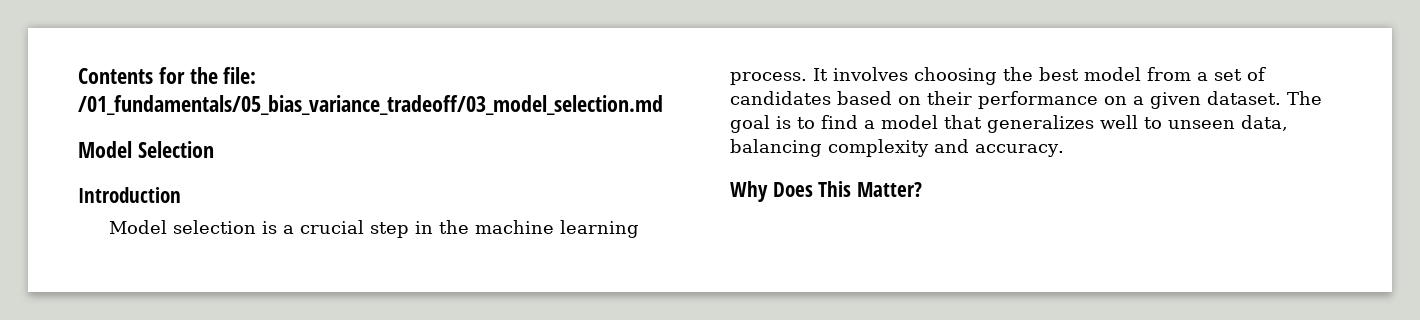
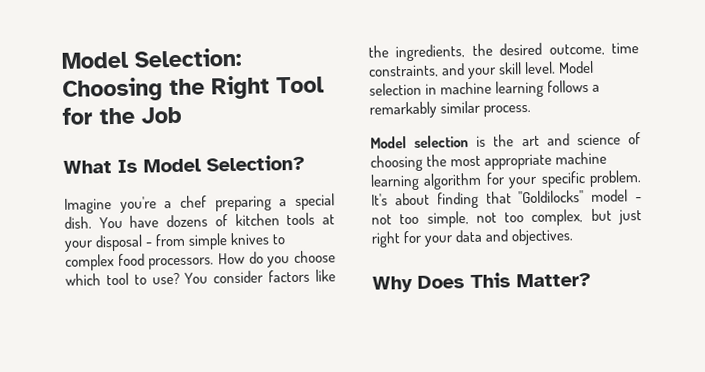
- Contents for the file: /01_fundamentals/05_bias_variance_tradeoff/03_model_selection.md
- Model Selection
- Introduction
- Model selection is a crucial step in the machine learning process. It involves choosing the best model from a set of candidates based on their performance on a given dataset. The goal is to find a model that generalizes well to unseen data, balancing complexity and accuracy.
+ Model Selection: Choosing the Right Tool for the Job
+ What Is Model Selection?
+ Imagine you're a chef preparing a special dish. You have dozens of kitchen tools at your disposal - from simple knives to complex food processors. How do you choose which tool to use? You consider factors like the ingredients, the desired outcome, time constraints, and your skill level. Model selection in machine learning follows a remarkably similar process.
+ Model selection is the art and science of choosing the most appropriate machine learning algorithm for your specific problem. It's about finding that "Goldilocks" model - not too simple, not too complex, but just right for your data and objectives.

